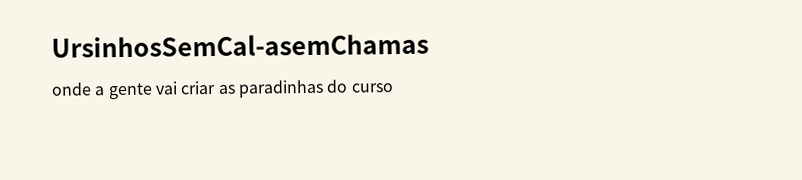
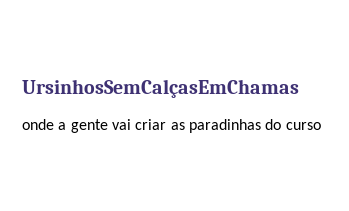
- UrsinhosSemCal-asemChamas
+ UrsinhosSemCalçasEmChamas

